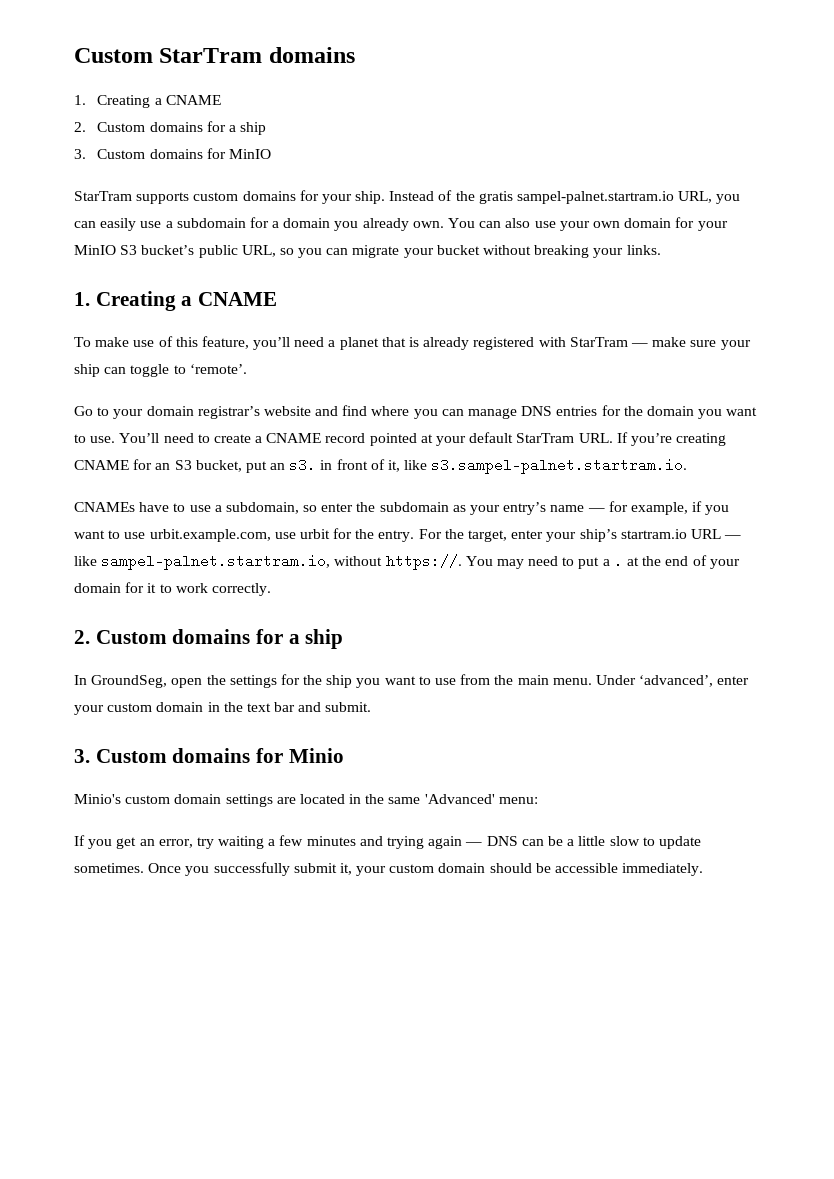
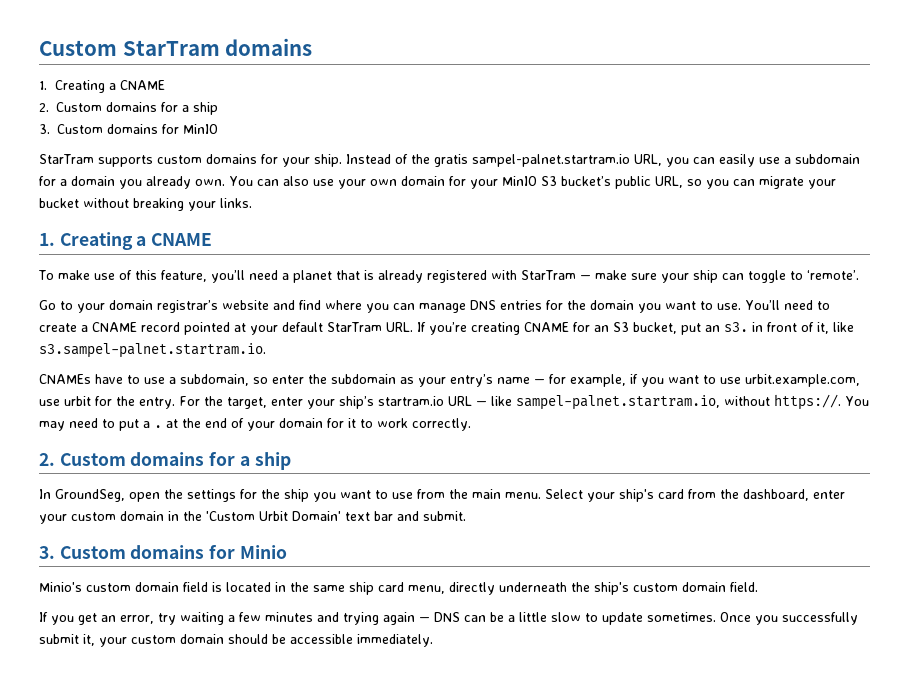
- Under ‘advanced’, enter your custom domain in the text bar and submit.
+ Select your ship's card from the dashboard, enter your custom domain in the 'Custom Urbit Domain' text bar and submit.
- Minio's custom domain settings are located in the same 'Advanced' menu:
+ Minio's custom domain field is located in the same ship card menu, directly underneath the ship's custom domain field.

